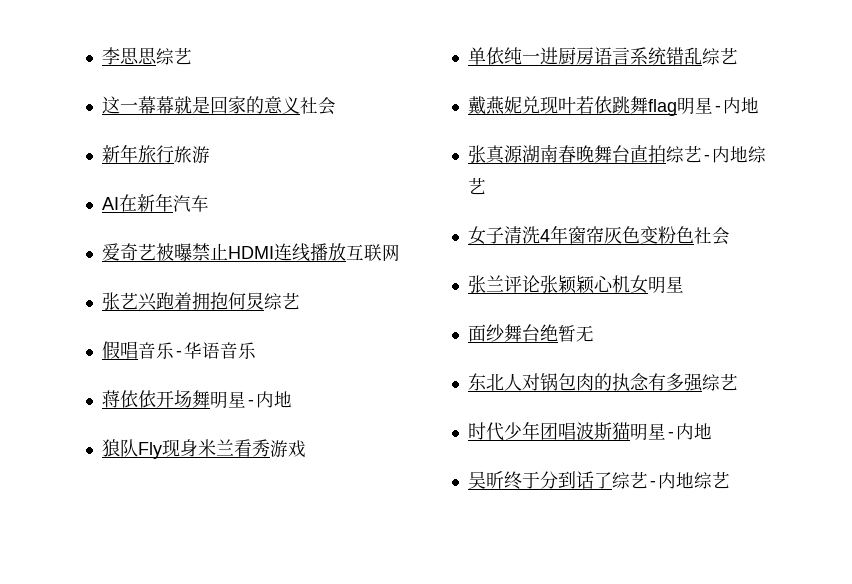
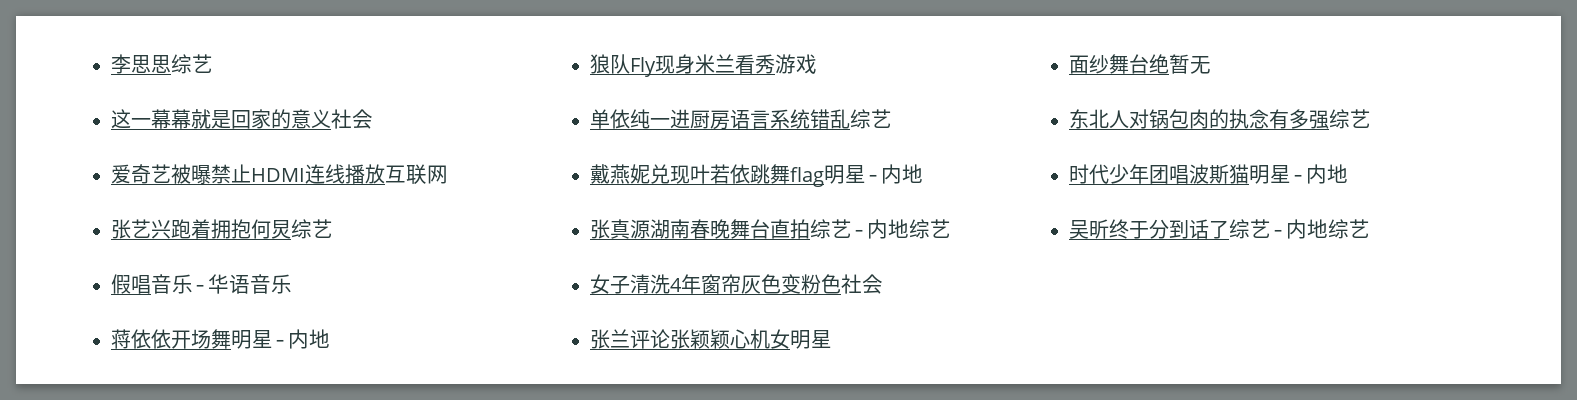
- 新年旅行旅游
- AI在新年汽车

